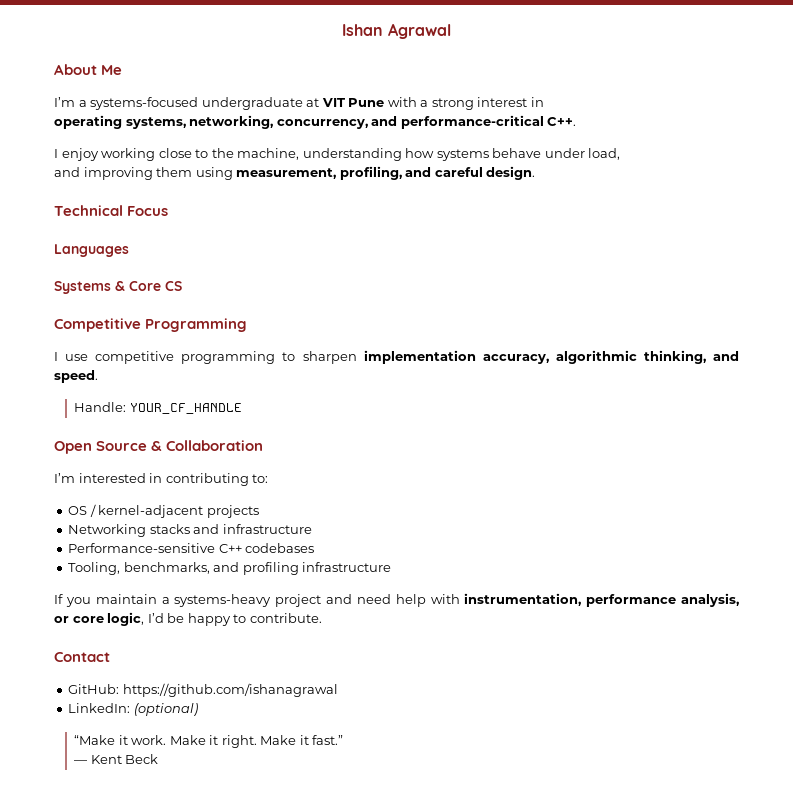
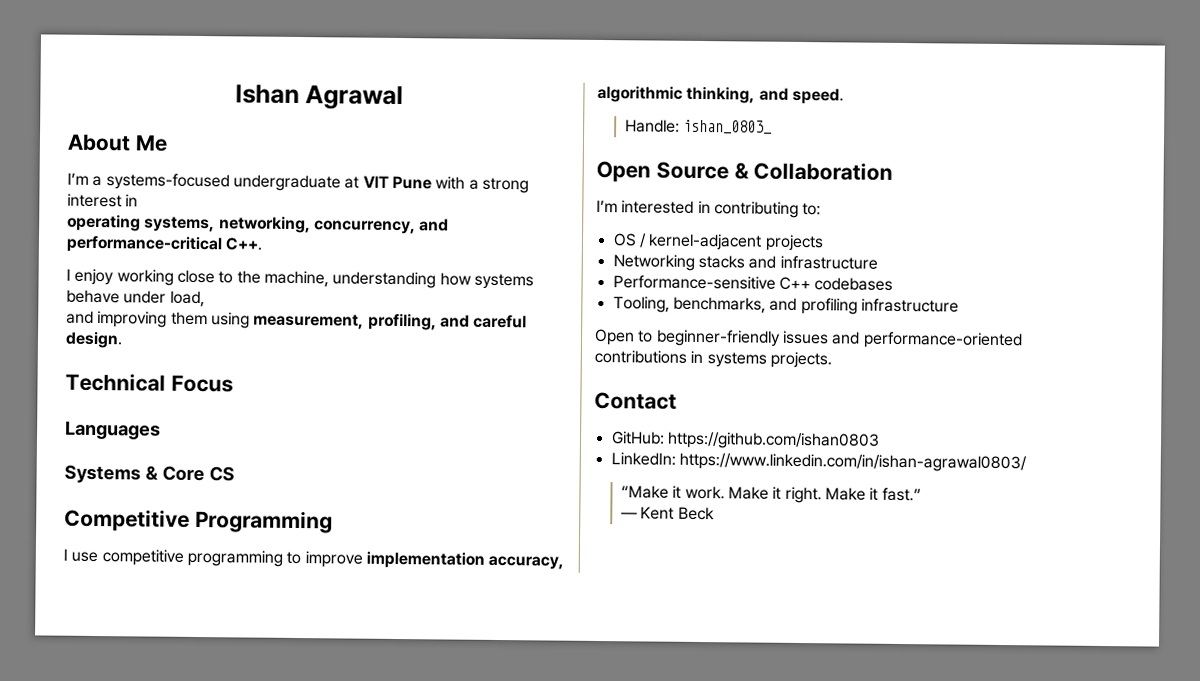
- I use competitive programming to sharpen implementation accuracy, algorithmic thinking, and speed.
+ I use competitive programming to improve implementation accuracy, algorithmic thinking, and speed.
- Handle: YOUR_CF_HANDLE
+ Handle: ishan_0803_
- If you maintain a systems-heavy project and need help with instrumentation, performance analysis, or core logic, I’d be happy to contribute.
+ Open to beginner-friendly issues and performance-oriented contributions in systems projects.
- GitHub: https://github.com/ishanagrawal
+ GitHub: https://github.com/ishan0803
- LinkedIn: (optional)
+ LinkedIn: https://www.linkedin.com/in/ishan-agrawal0803/

